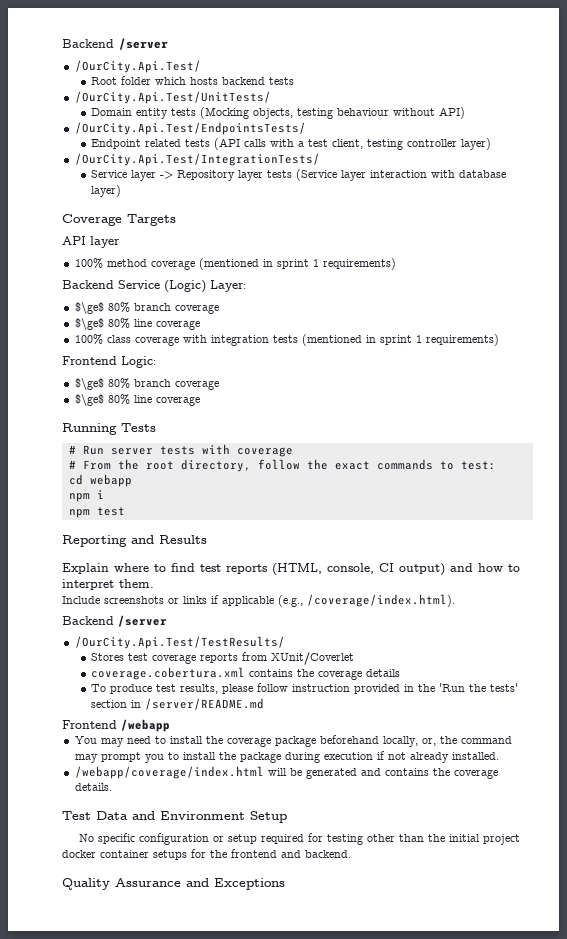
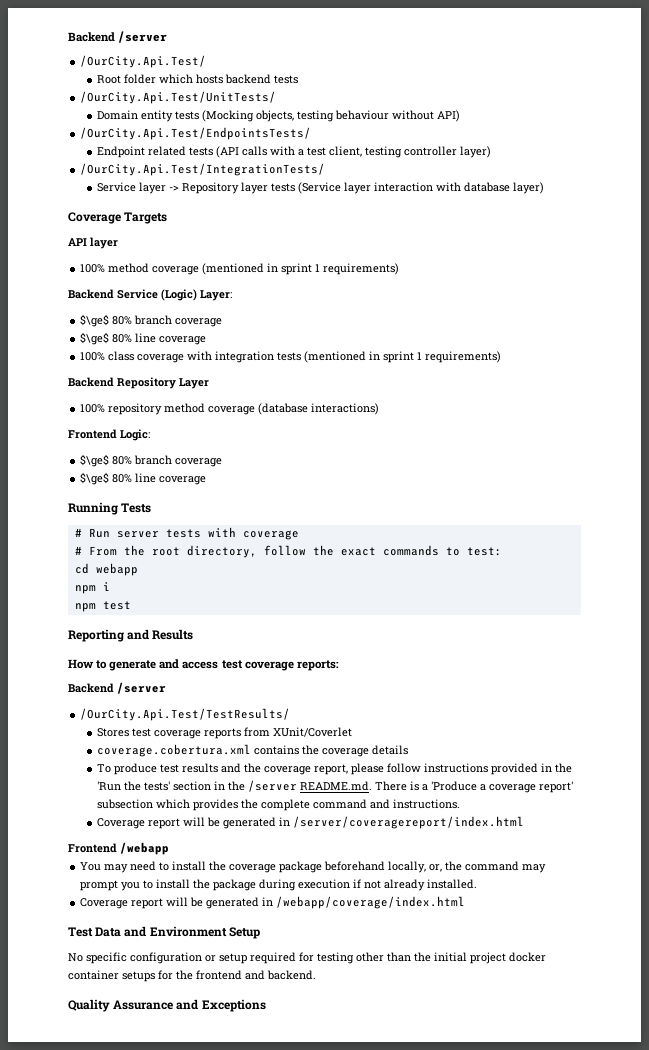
+ Backend Repository Layer
+ 100% repository method coverage (database interactions)
- Explain where to find test reports (HTML, console, CI output) and how to interpret them.
- Include screenshots or links if applicable (e.g., /coverage/index.html).
+ How to generate and access test coverage reports:
- To produce test results, please follow instruction provided in the 'Run the tests' section in /server/README.md
+ To produce test results and the coverage report, please follow instructions provided in the 'Run the tests' section in the /server README.md. There is a 'Produce a coverage report' subsection which provides the complete command and instructions.
+ Coverage report will be generated in /server/coveragereport/index.html
- /webapp/coverage/index.html will be generated and contains the coverage details.
+ Coverage report will be generated in /webapp/coverage/index.html

